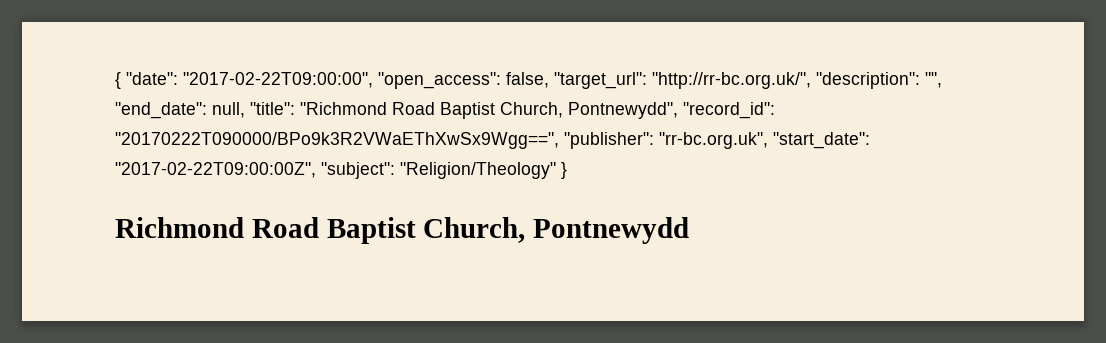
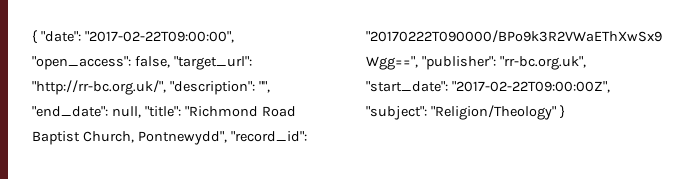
- Richmond Road Baptist Church, Pontnewydd

